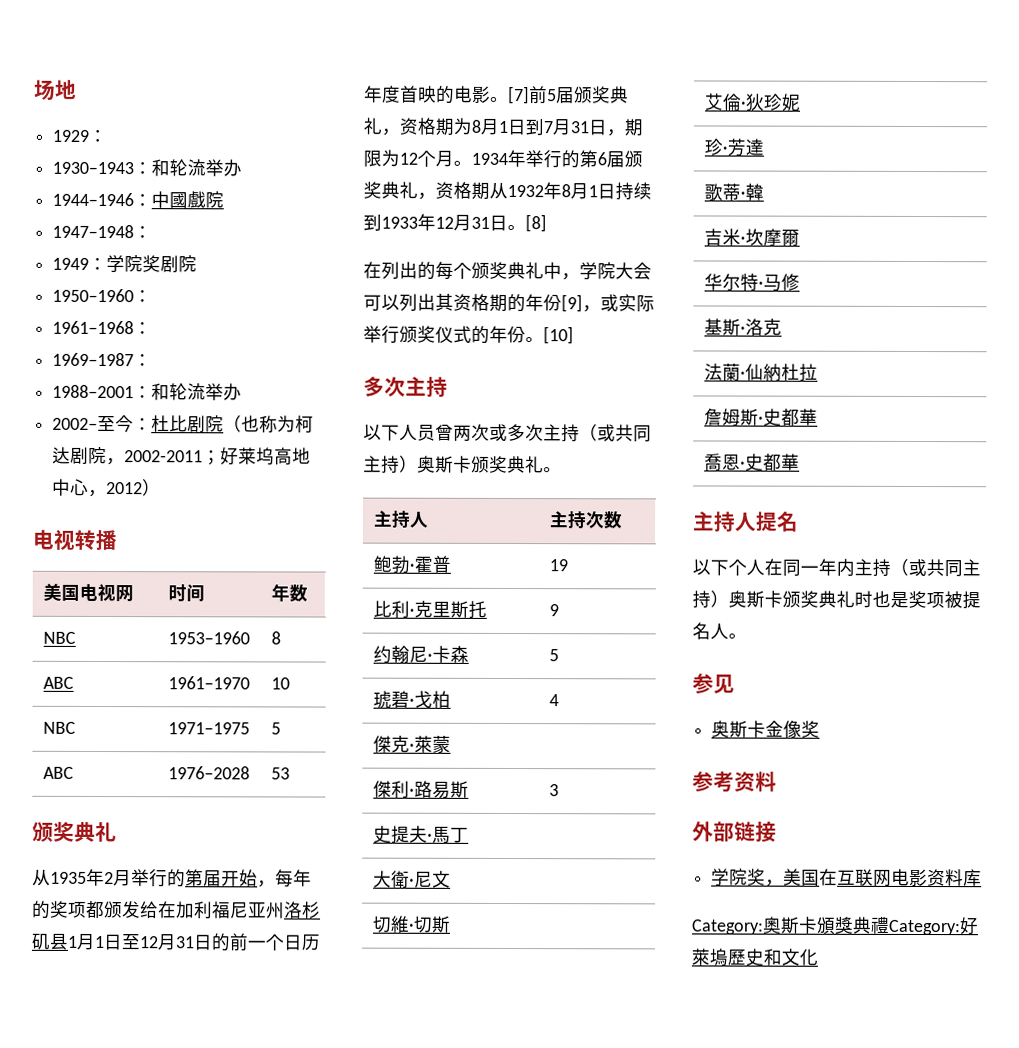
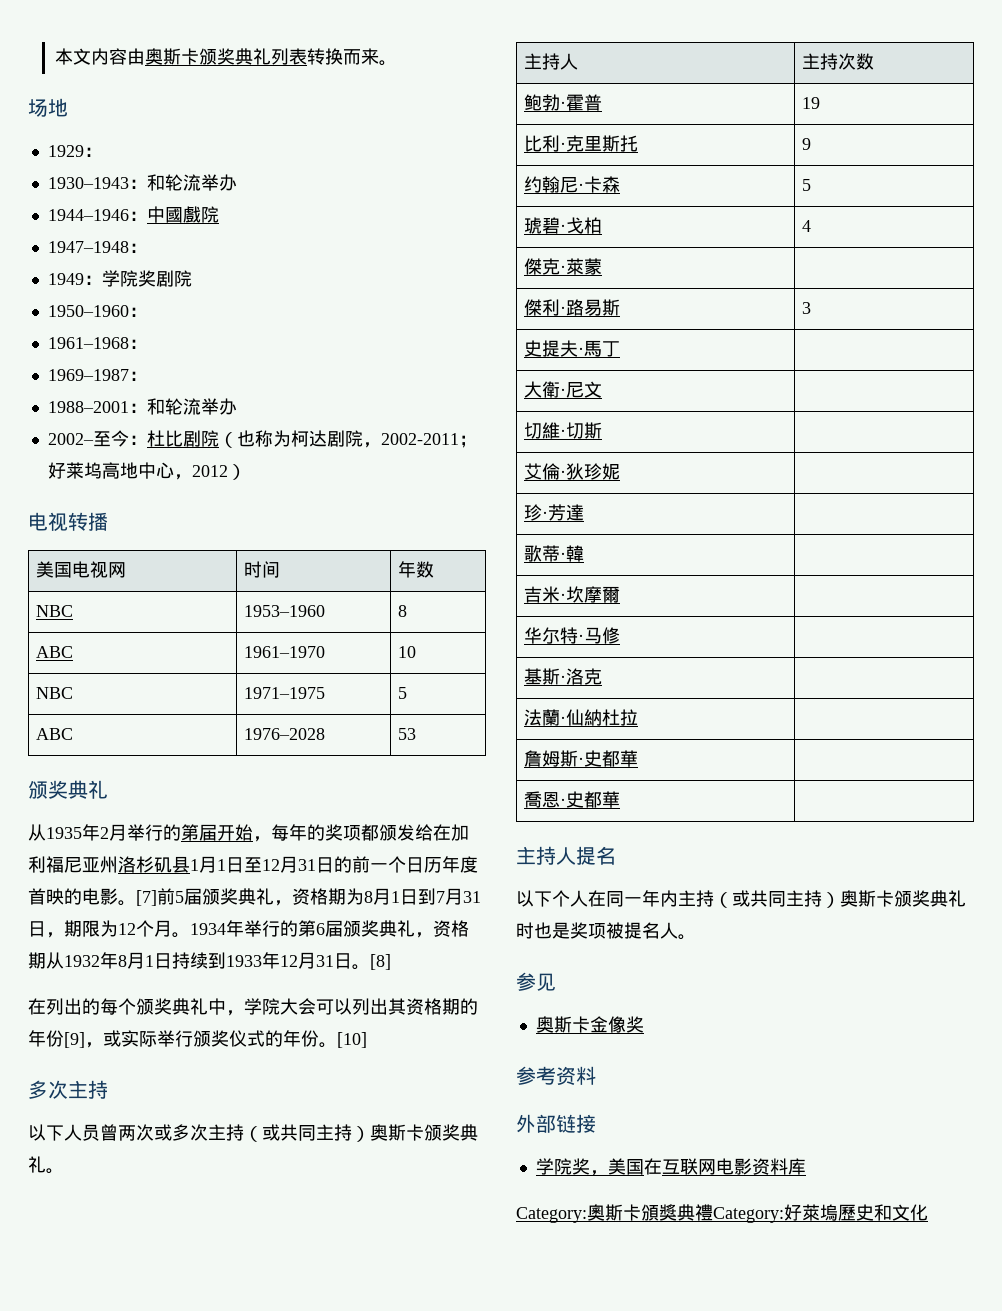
+ 本文内容由奥斯卡颁奖典礼列表转换而来。

